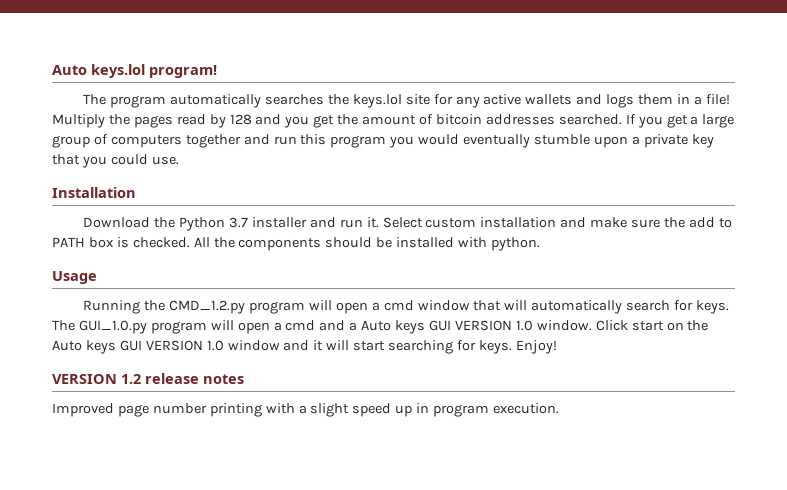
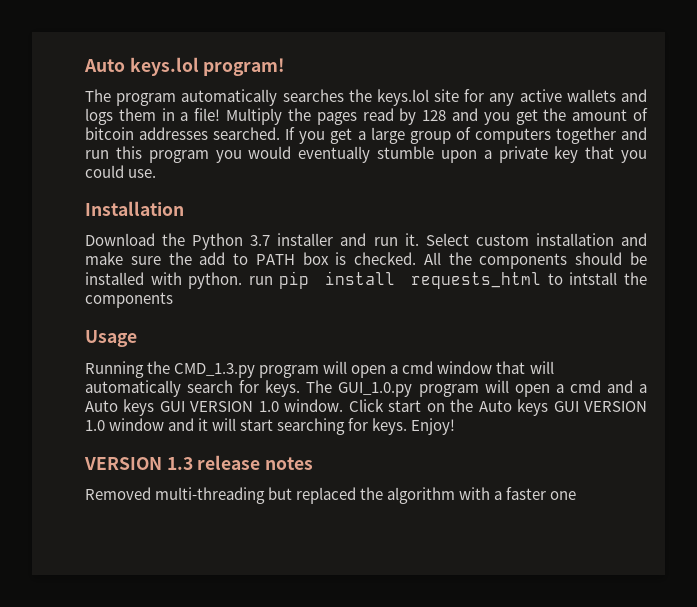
- All the components should be installed with python.
+ All the components should be installed with python. run pip install requests_html to intstall the components
- Running the CMD_1.2.py program will open a cmd window that will automatically search for keys.
+ Running the CMD_1.3.py program will open a cmd window that will automatically search for keys.
- VERSION 1.2 release notes
+ VERSION 1.3 release notes
- Improved page number printing with a slight speed up in program execution.
+ Removed multi-threading but replaced the algorithm with a faster one

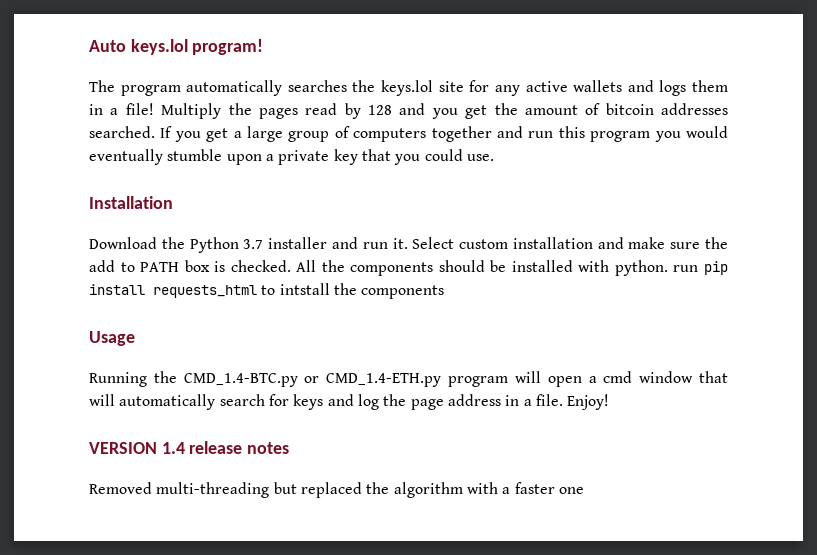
- Running the CMD_1.3.py program will open a cmd window that will automatically search for keys. The GUI_1.0.py program will open a cmd and a Auto keys GUI VERSION 1.0 window. Click start on the Auto keys GUI VERSION 1.0 window and it will start searching for keys.
+ Running the CMD_1.4-BTC.py or CMD_1.4-ETH.py program will open a cmd window that will automatically search for keys and log the page address in a file.
- VERSION 1.3 release notes
+ VERSION 1.4 release notes

